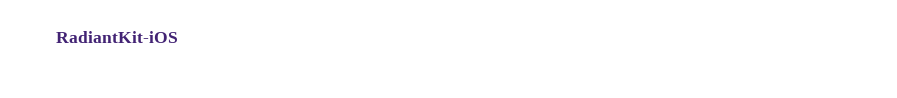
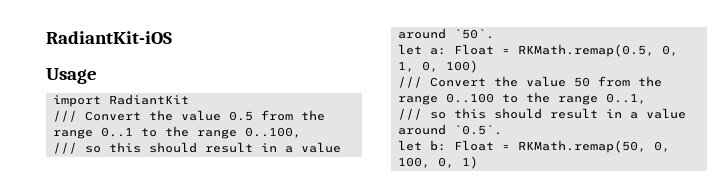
+ Usage
+ import RadiantKit
+ /// Convert the value 0.5 from the range 0..1 to the range 0..100,
+ /// so this should result in a value around `50`.
+ let a: Float = RKMath.remap(0.5, 0, 1, 0, 100)
+ /// Convert the value 50 from the range 0..100 to the range 0..1,
+ /// so this should result in a value around `0.5`.
+ let b: Float = RKMath.remap(50, 0, 100, 0, 1)

